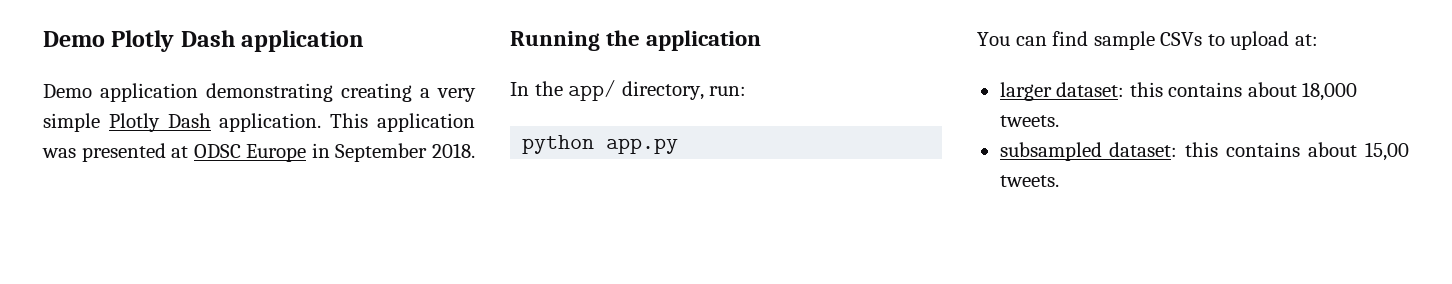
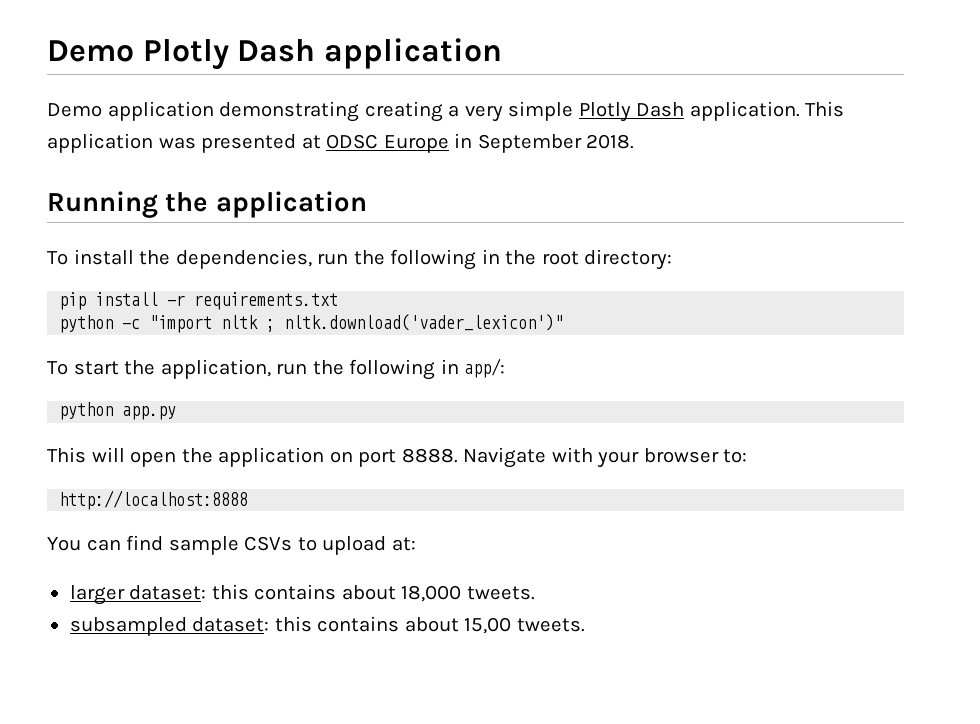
- In the app/ directory, run:
+ To install the dependencies, run the following in the root directory:
+ pip install -r requirements.txt
+ python -c "import nltk ; nltk.download('vader_lexicon')"
+ To start the application, run the following in app/:
  python app.py
+ This will open the application on port 8888. Navigate with your browser to:
+ http://localhost:8888

